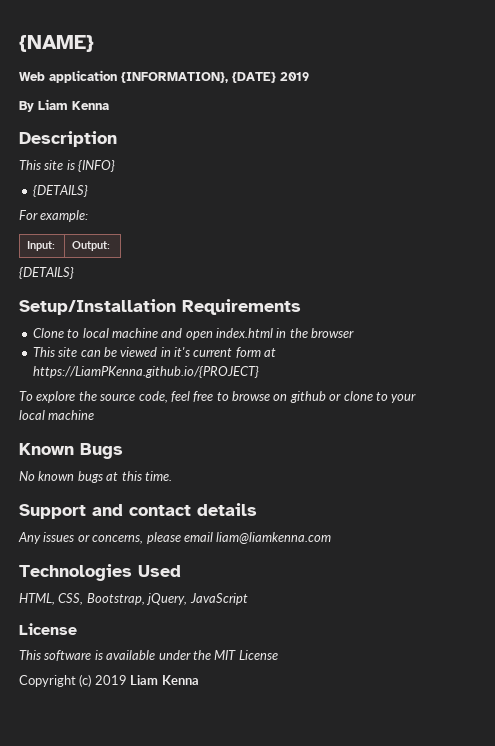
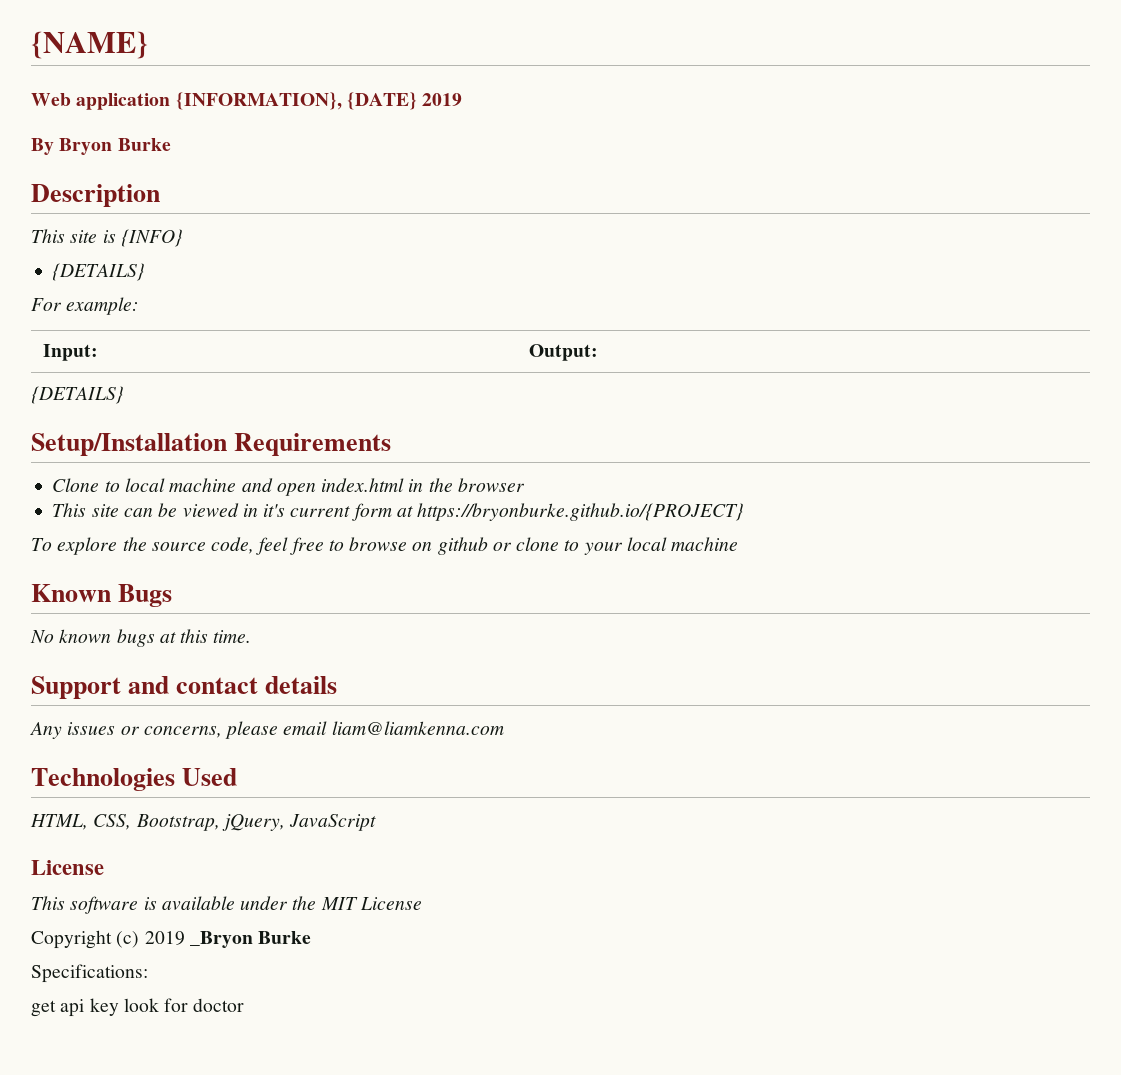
- By Liam Kenna
+ By Bryon Burke
- This site can be viewed in it's current form at https://LiamPKenna.github.io/{PROJECT}
+ This site can be viewed in it's current form at https://bryonburke.github.io/{PROJECT}
- Copyright (c) 2019 Liam Kenna
+ Copyright (c) 2019 _Bryon Burke
+ Specifications:
+ get api key look for doctor

